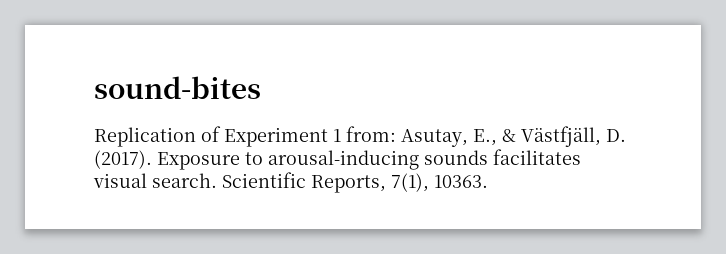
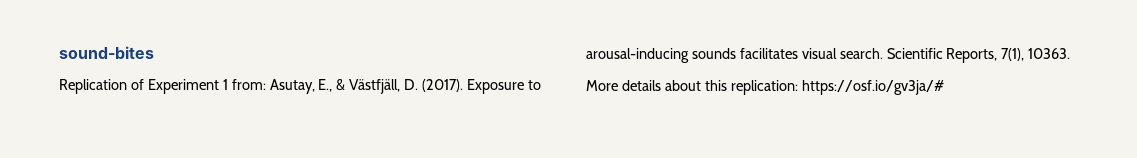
+ More details about this replication: https://osf.io/gv3ja/#

